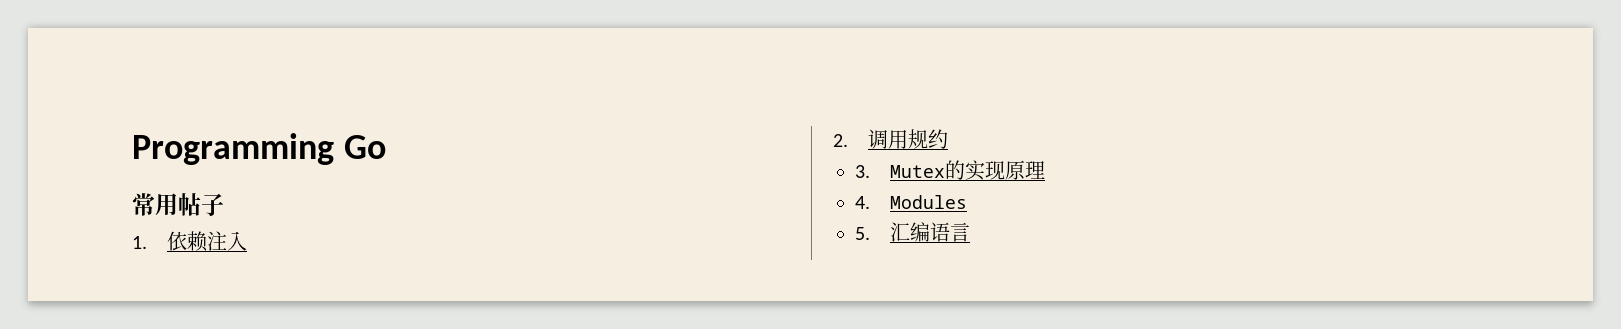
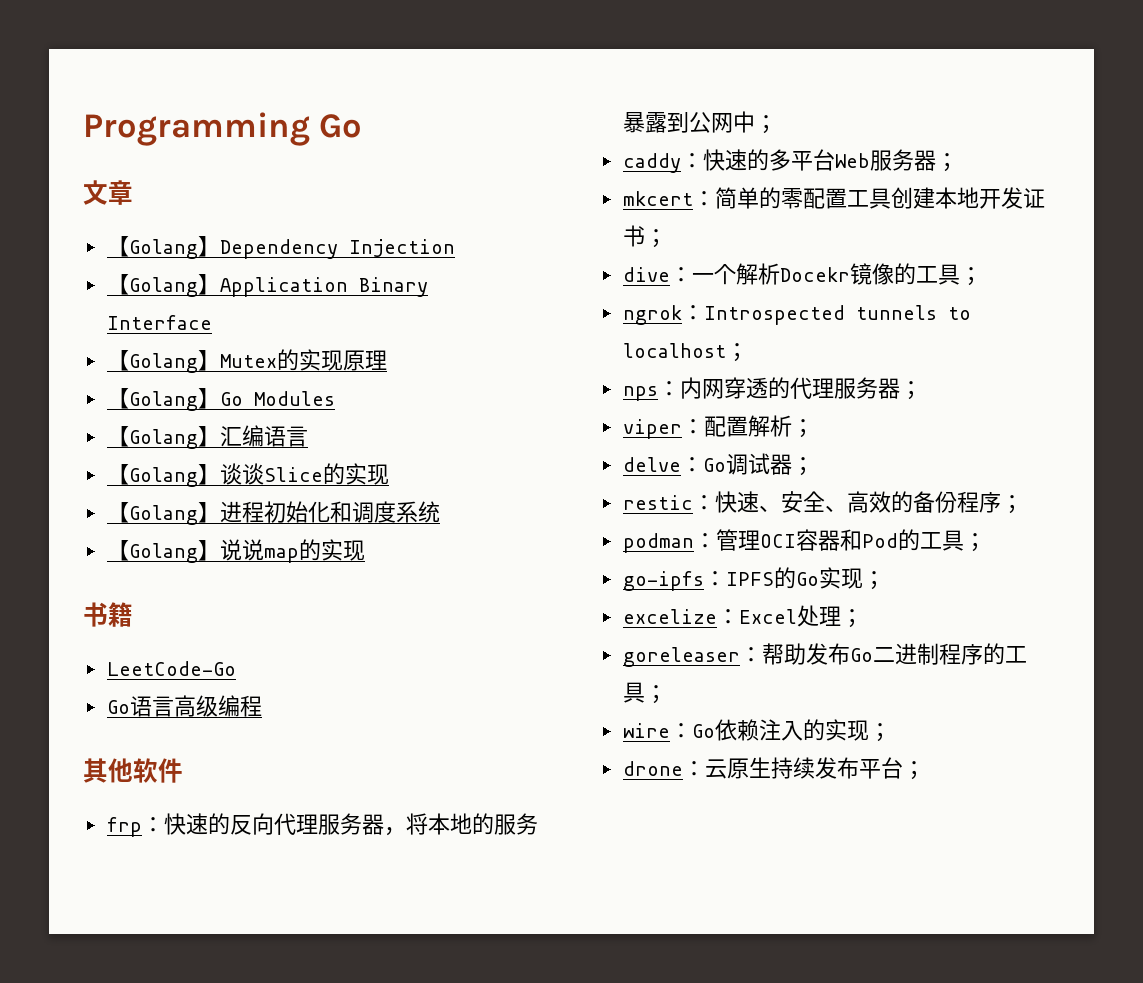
- 常用帖子
- 1.依赖注入
- 2.调用规约
- 3. Mutex的实现原理
+ 文章
+ 【Golang】Dependency Injection
+ 【Golang】Application Binary Interface
+ 【Golang】Mutex的实现原理
- 4. Modules
+ 【Golang】Go Modules
- 5.汇编语言
+ 【Golang】汇编语言
+ 【Golang】谈谈Slice的实现
+ 【Golang】进程初始化和调度系统
+ 【Golang】说说map的实现
+ 书籍
+ LeetCode-Go
+ Go语言高级编程
+ 其他软件
+ frp：快速的反向代理服务器，将本地的服务暴露到公网中；
+ caddy：快速的多平台Web服务器；
+ mkcert：简单的零配置工具创建本地开发证书；
+ dive：一个解析Docekr镜像的工具；
+ ngrok：Introspected tunnels to localhost；
+ nps：内网穿透的代理服务器；
+ viper：配置解析；
+ delve：Go调试器；
+ restic：快速、安全、高效的备份程序；
+ podman：管理OCI容器和Pod的工具；
+ go-ipfs：IPFS的Go实现；
+ excelize：Excel处理；
+ goreleaser：帮助发布Go二进制程序的工具；
+ wire：Go依赖注入的实现；
+ drone：云原生持续发布平台；

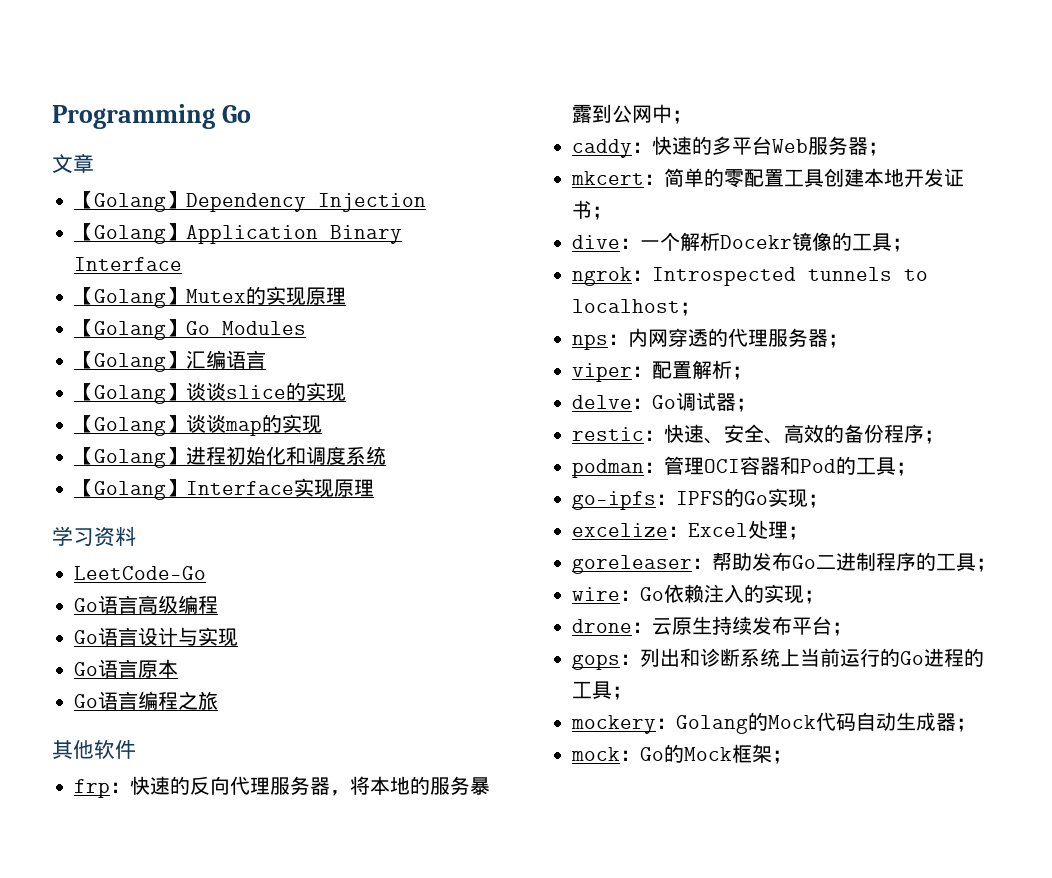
- 【Golang】谈谈Slice的实现
+ 【Golang】谈谈slice的实现
+ 【Golang】谈谈map的实现
- 【Golang】说说map的实现
- 书籍
+ 【Golang】Interface实现原理
+ 学习资料
+ Go语言设计与实现
+ Go语言原本
+ Go语言编程之旅
+ gops：列出和诊断系统上当前运行的Go进程的工具；
+ mockery：Golang的Mock代码自动生成器；
+ mock：Go的Mock框架；

